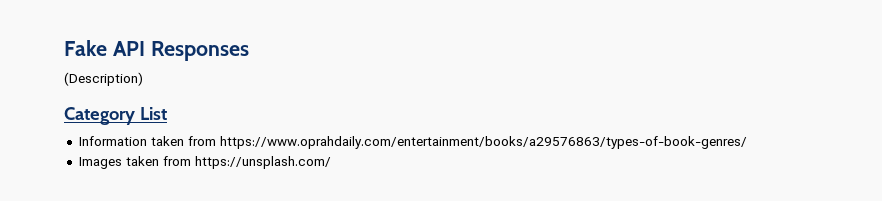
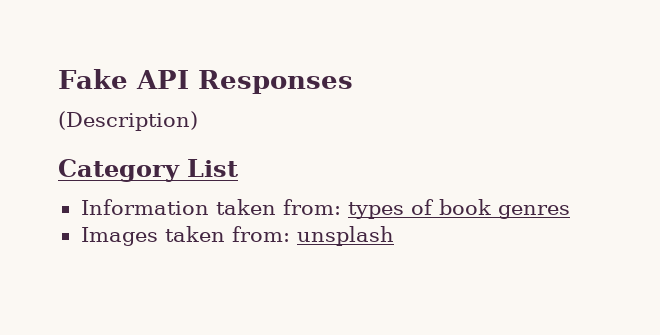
- Information taken from https://www.oprahdaily.com/entertainment/books/a29576863/types-of-book-genres/
+ Information taken from: types of book genres
- Images taken from https://unsplash.com/
+ Images taken from: unsplash

